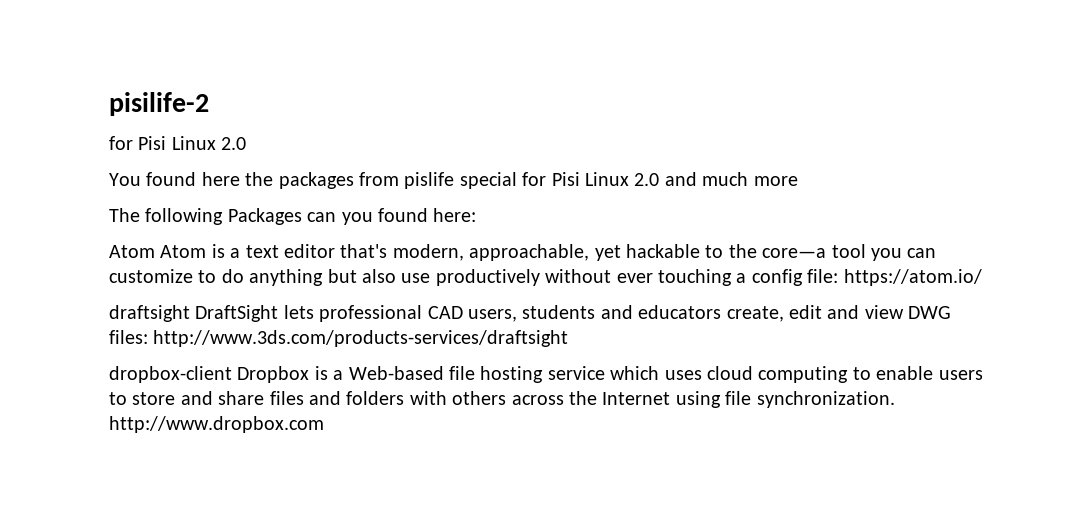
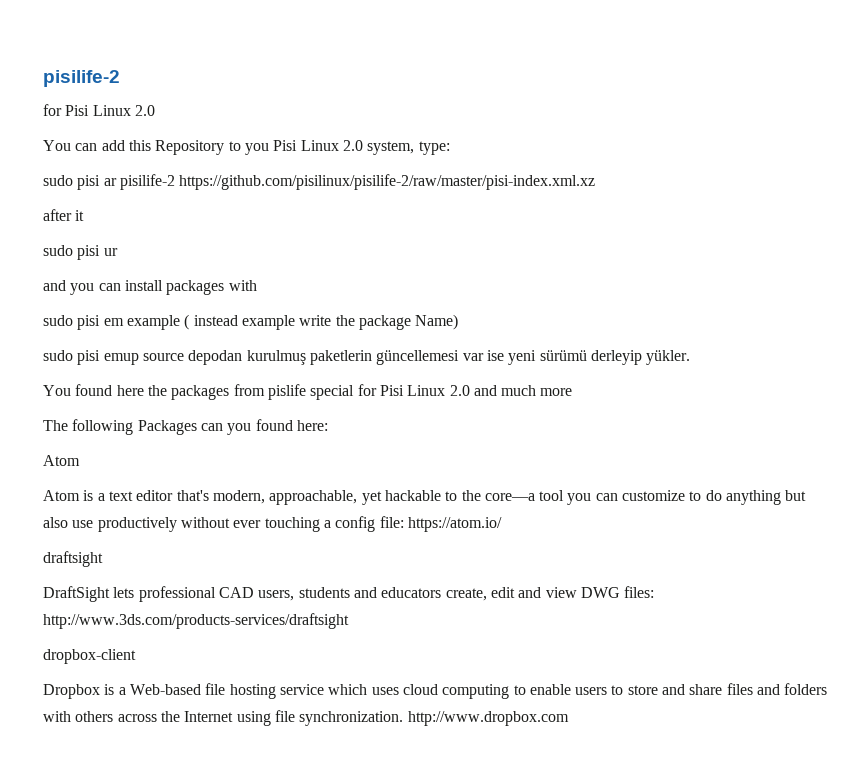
+ You can add this Repository to you Pisi Linux 2.0 system, type:
+ sudo pisi ar pisilife-2 https://github.com/pisilinux/pisilife-2/raw/master/pisi-index.xml.xz
+ after it
+ sudo pisi ur
+ and you can install packages with
+ sudo pisi em example ( instead example write the package Name)
+ sudo pisi emup source depodan kurulmuş paketlerin güncellemesi var ise yeni sürümü derleyip yükler.
  The following Packages can you found here:
- Atom Atom is a text editor that's modern, approachable, yet hackable to the core—a tool you can customize to do anything but also use productively without ever touching a config file: https://atom.io/
+ Atom
+ Atom is a text editor that's modern, approachable, yet hackable to the core—a tool you can customize to do anything but also use productively without ever touching a config file: https://atom.io/
- draftsight DraftSight lets professional CAD users, students and educators create, edit and view DWG files: http://www.3ds.com/products-services/draftsight
+ draftsight
+ DraftSight lets professional CAD users, students and educators create, edit and view DWG files: http://www.3ds.com/products-services/draftsight
- dropbox-client Dropbox is a Web-based file hosting service which uses cloud computing to enable users to store and share files and folders with others across the Internet using file synchronization. http://www.dropbox.com
+ dropbox-client
+ Dropbox is a Web-based file hosting service which uses cloud computing to enable users to store and share files and folders with others across the Internet using file synchronization. http://www.dropbox.com

